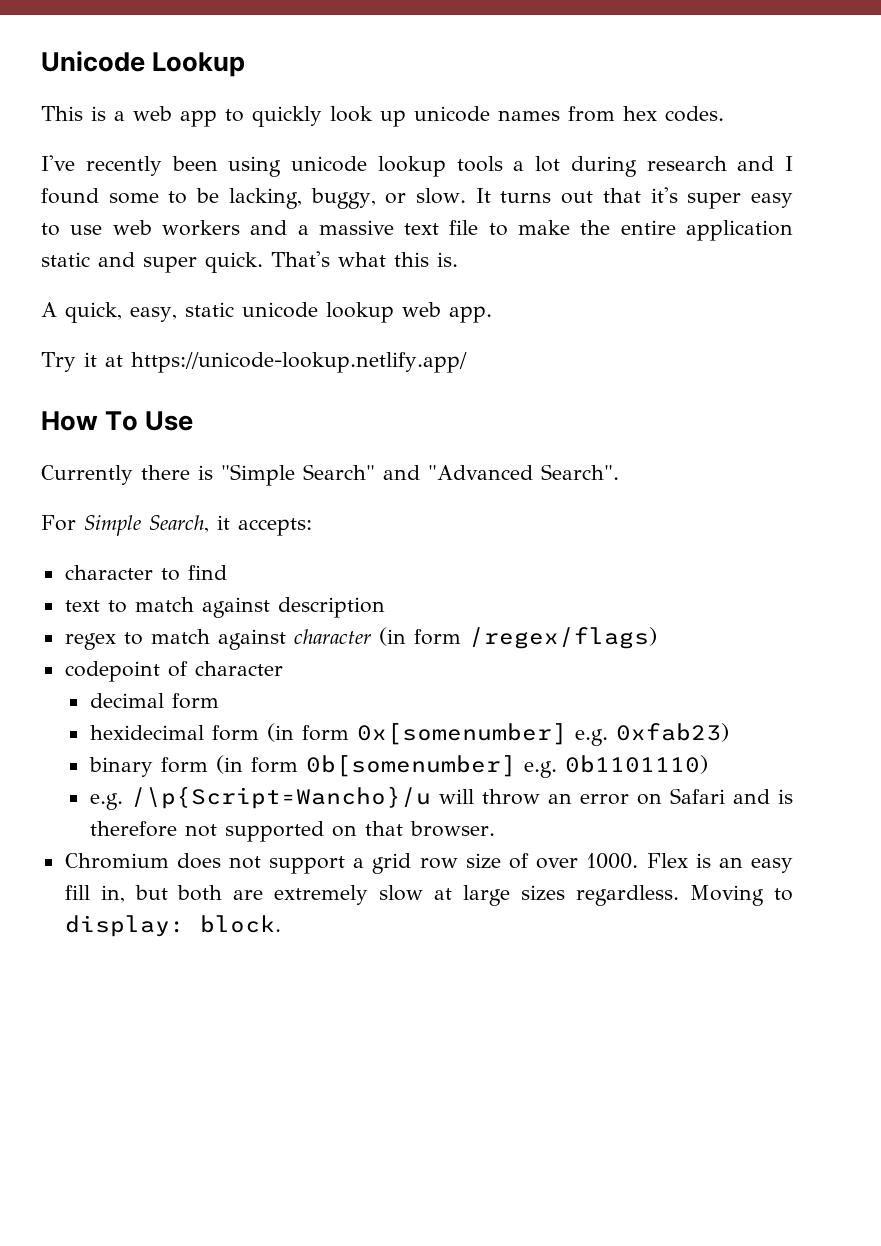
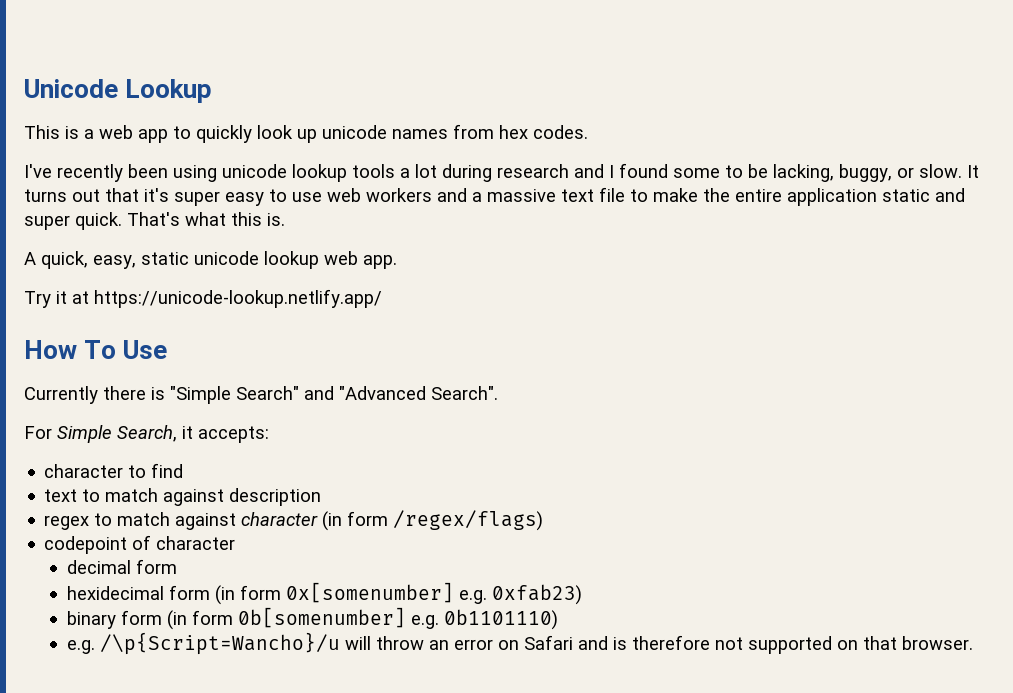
- Chromium does not support a grid row size of over 1000. Flex is an easy fill in, but both are extremely slow at large sizes regardless. Moving to display: block.

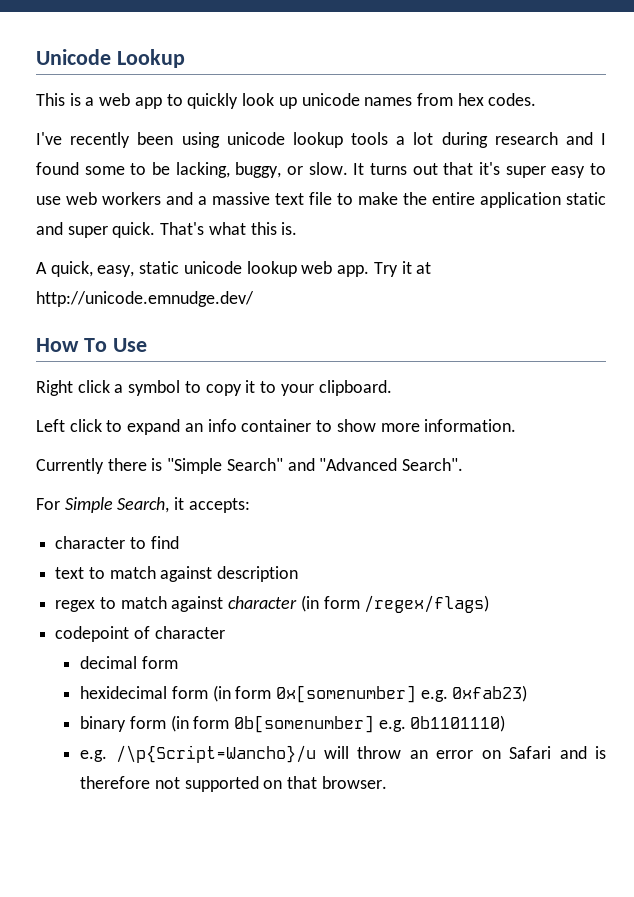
- A quick, easy, static unicode lookup web app.
- Try it at https://unicode-lookup.netlify.app/
+ A quick, easy, static unicode lookup web app. Try it at http://unicode.emnudge.dev/
+ Right click a symbol to copy it to your clipboard.
+ Left click to expand an info container to show more information.

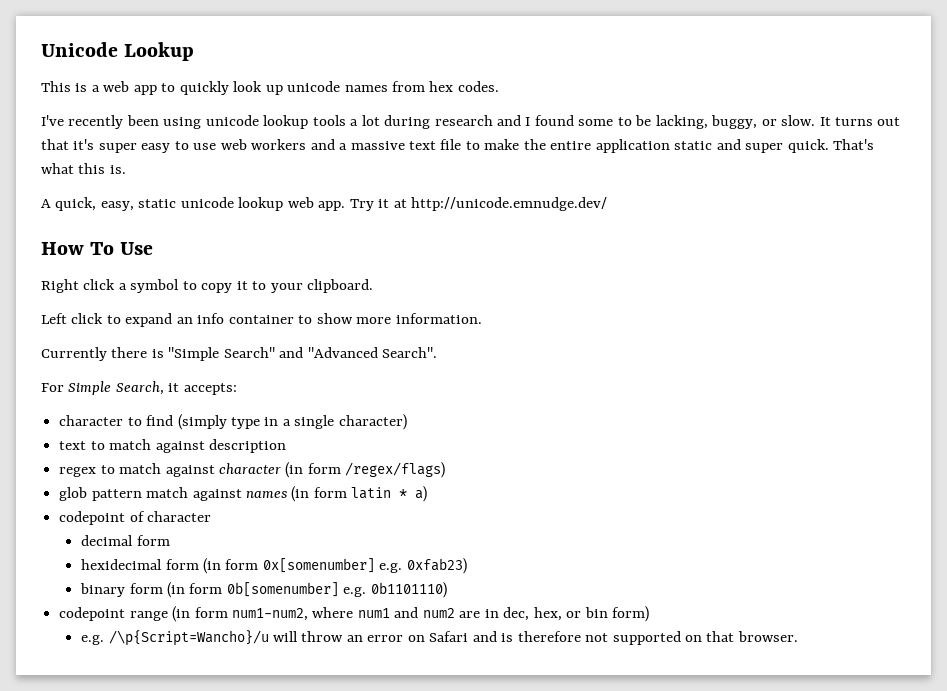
- character to find
+ character to find (simply type in a single character)
+ glob pattern match against names (in form latin * a)
+ codepoint range (in form num1-num2, where num1 and num2 are in dec, hex, or bin form)

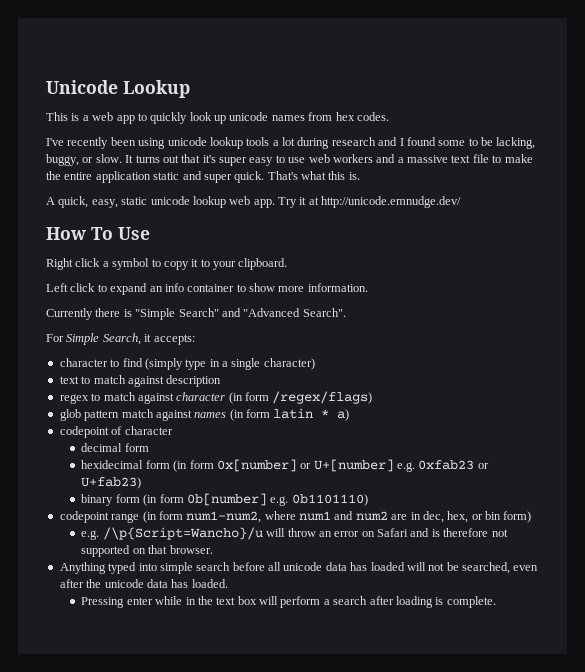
- hexidecimal form (in form 0x[somenumber] e.g. 0xfab23)
+ hexidecimal form (in form 0x[number] or U+[number] e.g. 0xfab23 or U+fab23)
- binary form (in form 0b[somenumber] e.g. 0b1101110)
+ binary form (in form 0b[number] e.g. 0b1101110)
+ Anything typed into simple search before all unicode data has loaded will not be searched, even after the unicode data has loaded.
+ Pressing enter while in the text box will perform a search after loading is complete.

